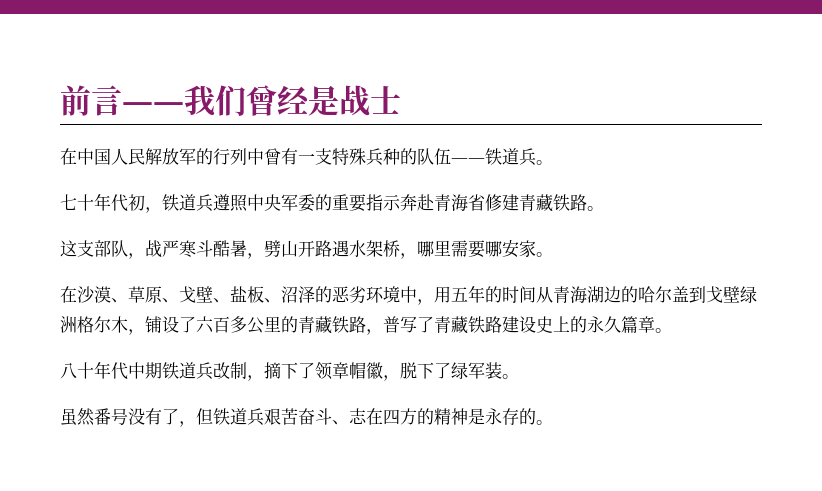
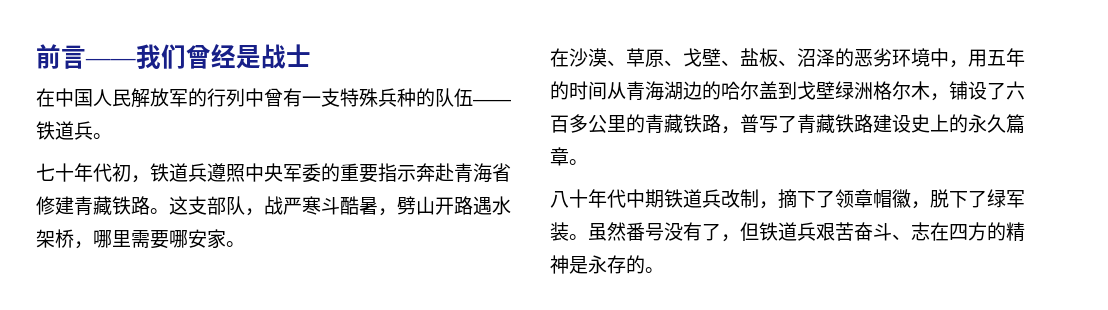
- 七十年代初，铁道兵遵照中央军委的重要指示奔赴青海省修建青藏铁路。
- 这支部队，战严寒斗酷暑，劈山开路遇水架桥，哪里需要哪安家。
+ 七十年代初，铁道兵遵照中央军委的重要指示奔赴青海省修建青藏铁路。这支部队，战严寒斗酷暑，劈山开路遇水架桥，哪里需要哪安家。
- 八十年代中期铁道兵改制，摘下了领章帽徽，脱下了绿军装。
- 虽然番号没有了，但铁道兵艰苦奋斗、志在四方的精神是永存的。
+ 八十年代中期铁道兵改制，摘下了领章帽徽，脱下了绿军装。虽然番号没有了，但铁道兵艰苦奋斗、志在四方的精神是永存的。

